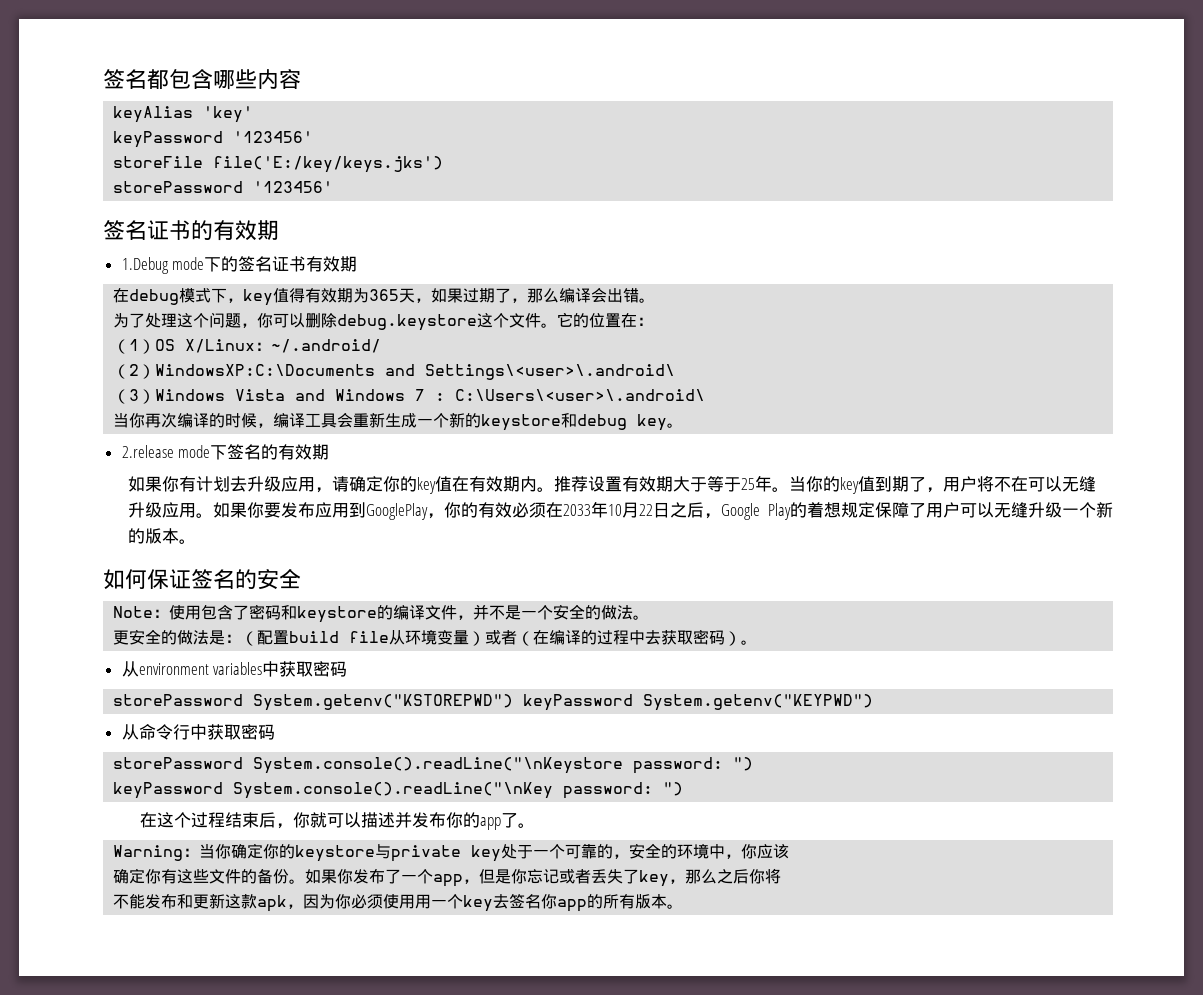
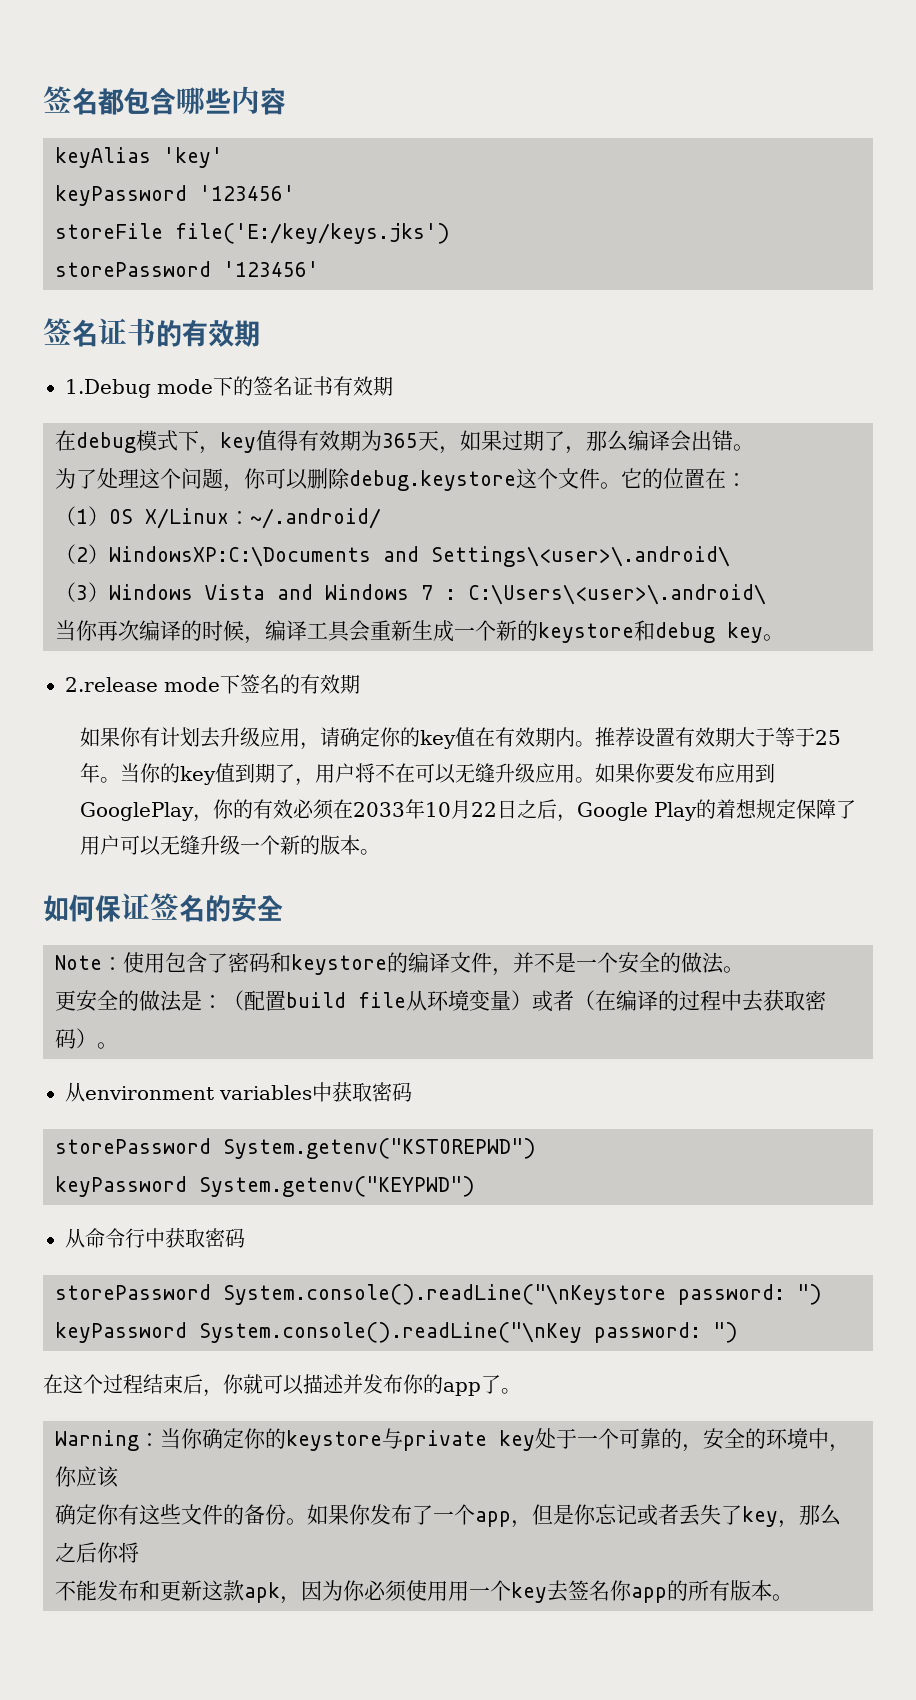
- storePassword System.getenv("KSTOREPWD") keyPassword System.getenv("KEYPWD")
+ storePassword System.getenv("KSTOREPWD")
+ keyPassword System.getenv("KEYPWD")

